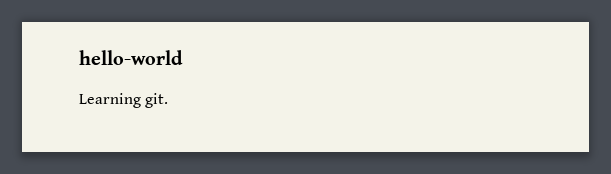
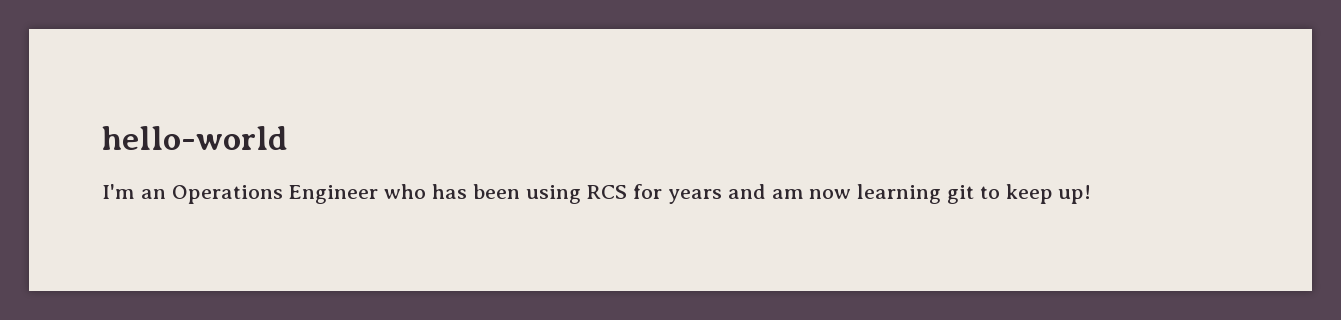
- Learning git.
+ I'm an Operations Engineer who has been using RCS for years and am now learning git to keep up!

